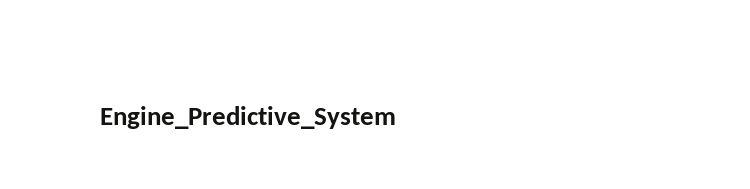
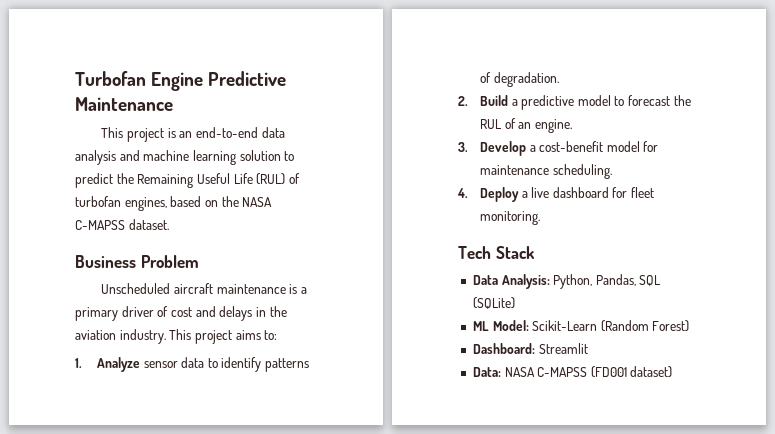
- Engine_Predictive_System
+ Turbofan Engine Predictive Maintenance
+ This project is an end-to-end data analysis and machine learning solution to predict the Remaining Useful Life (RUL) of turbofan engines, based on the NASA C-MAPSS dataset.
+ Business Problem
+ Unscheduled aircraft maintenance is a primary driver of cost and delays in the aviation industry. This project aims to:
+ 1. Analyze sensor data to identify patterns of degradation.
+ 2. Build a predictive model to forecast the RUL of an engine.
+ 3. Develop a cost-benefit model for maintenance scheduling.
+ 4. Deploy a live dashboard for fleet monitoring.
+ Tech Stack
+ Data Analysis: Python, Pandas, SQL (SQLite)
+ ML Model: Scikit-Learn (Random Forest)
+ Dashboard: Streamlit
+ Data: NASA C-MAPSS (FD001 dataset)

